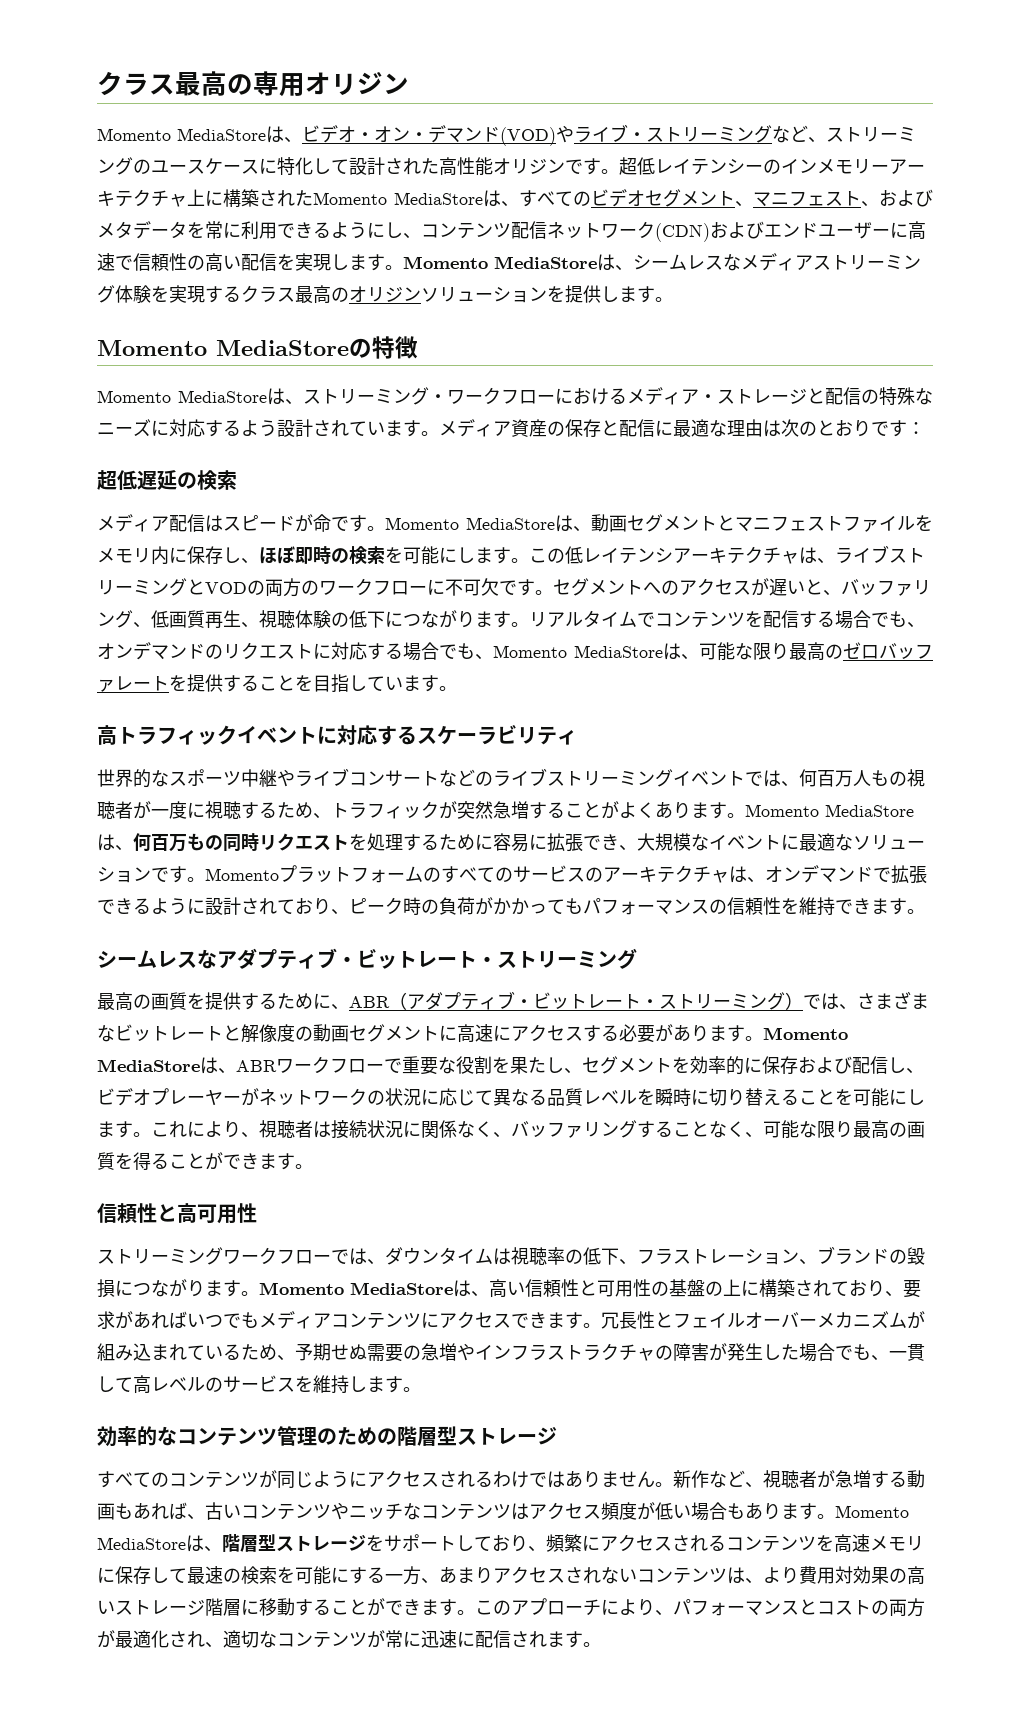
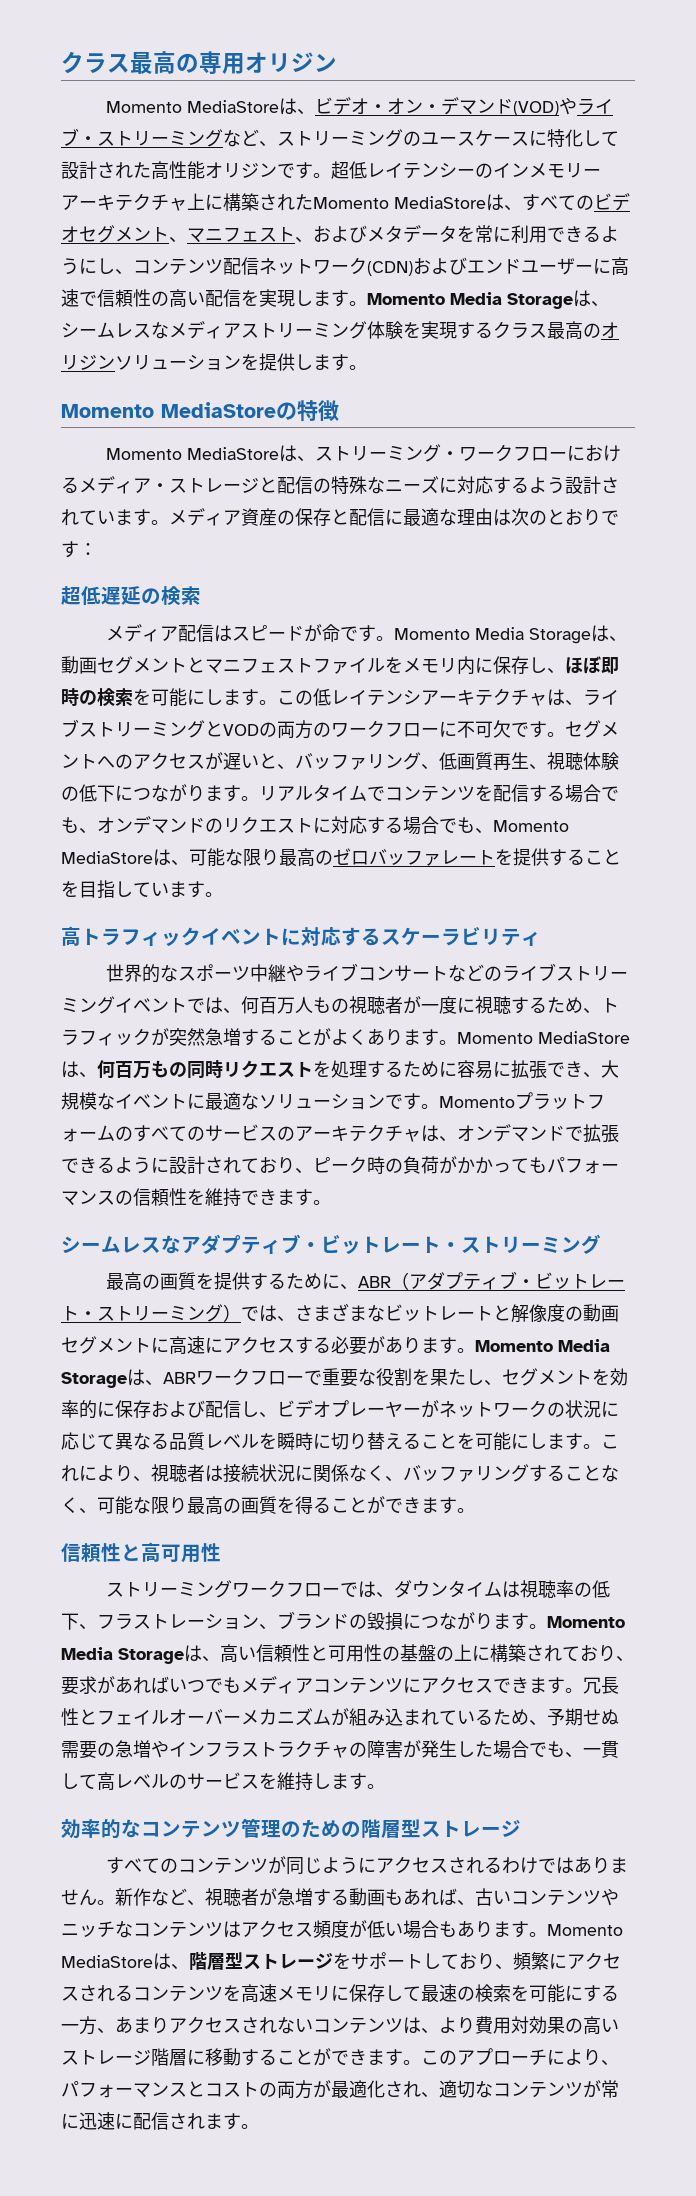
- Momento MediaStoreは、シームレスなメディアストリーミング体験を実現するクラス最高のオリジンソリューションを提供します。
+ Momento Media Storageは、シームレスなメディアストリーミング体験を実現するクラス最高のオリジンソリューションを提供します。
- Momento MediaStoreは、動画セグメントとマニフェストファイルをメモリ内に保存し、ほぼ即時の検索を可能にします。
+ Momento Media Storageは、動画セグメントとマニフェストファイルをメモリ内に保存し、ほぼ即時の検索を可能にします。
- Momento MediaStoreは、ABRワークフローで重要な役割を果たし、セグメントを効率的に保存および配信し、ビデオプレーヤーがネットワークの状況に応じて異なる品質レベルを瞬時に切り替えることを可能にします。
+ Momento Media Storageは、ABRワークフローで重要な役割を果たし、セグメントを効率的に保存および配信し、ビデオプレーヤーがネットワークの状況に応じて異なる品質レベルを瞬時に切り替えることを可能にします。
- Momento MediaStoreは、高い信頼性と可用性の基盤の上に構築されており、要求があればいつでもメディアコンテンツにアクセスできます。
+ Momento Media Storageは、高い信頼性と可用性の基盤の上に構築されており、要求があればいつでもメディアコンテンツにアクセスできます。

